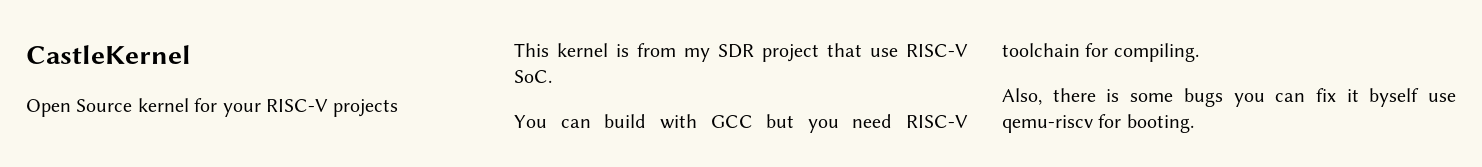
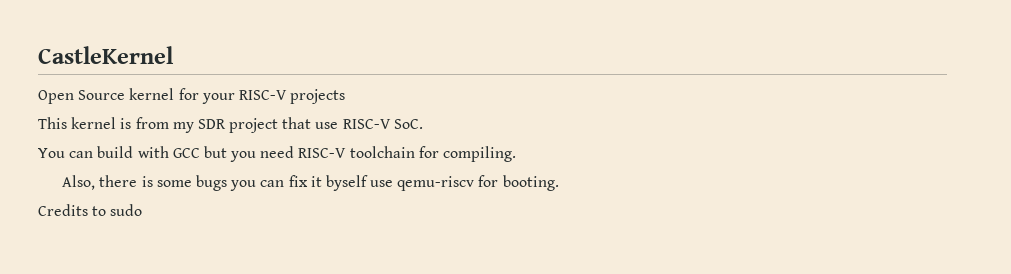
+ Credits to sudo

